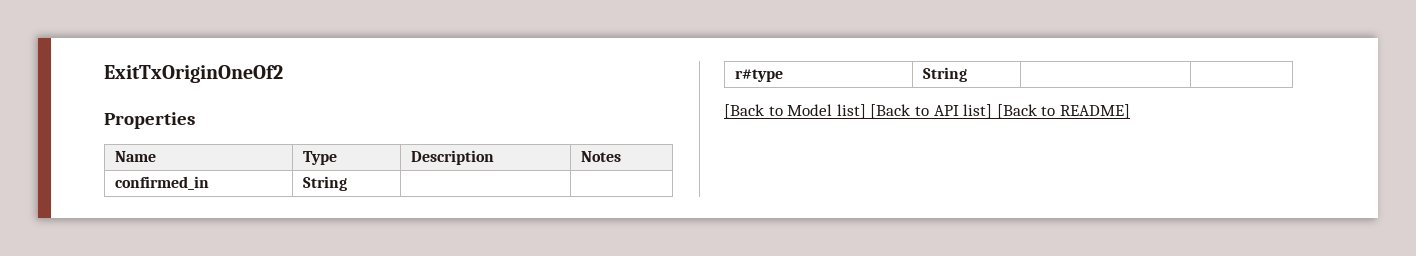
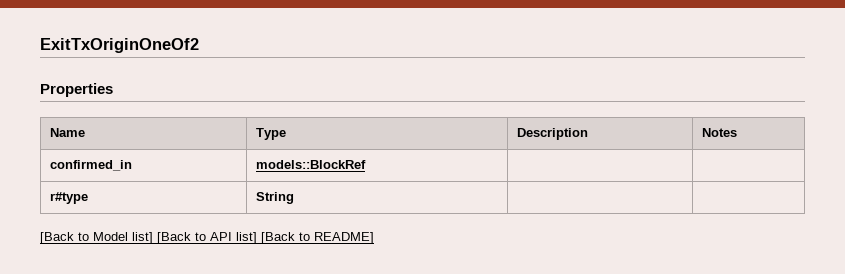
- confirmed_in | String | |
+ confirmed_in | models::BlockRef | |

